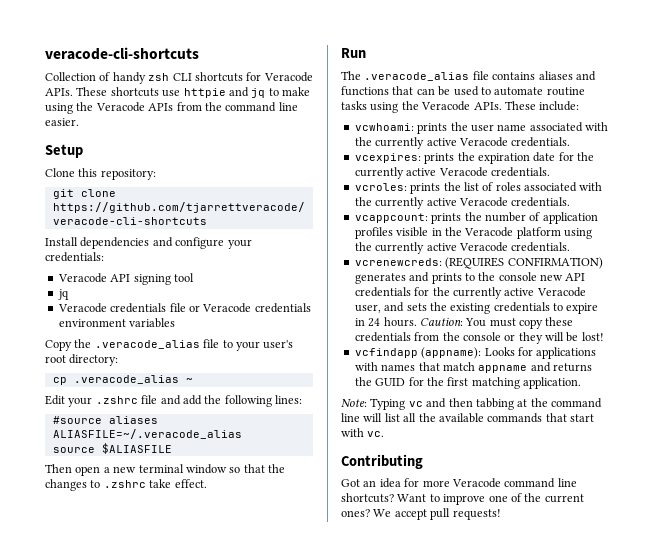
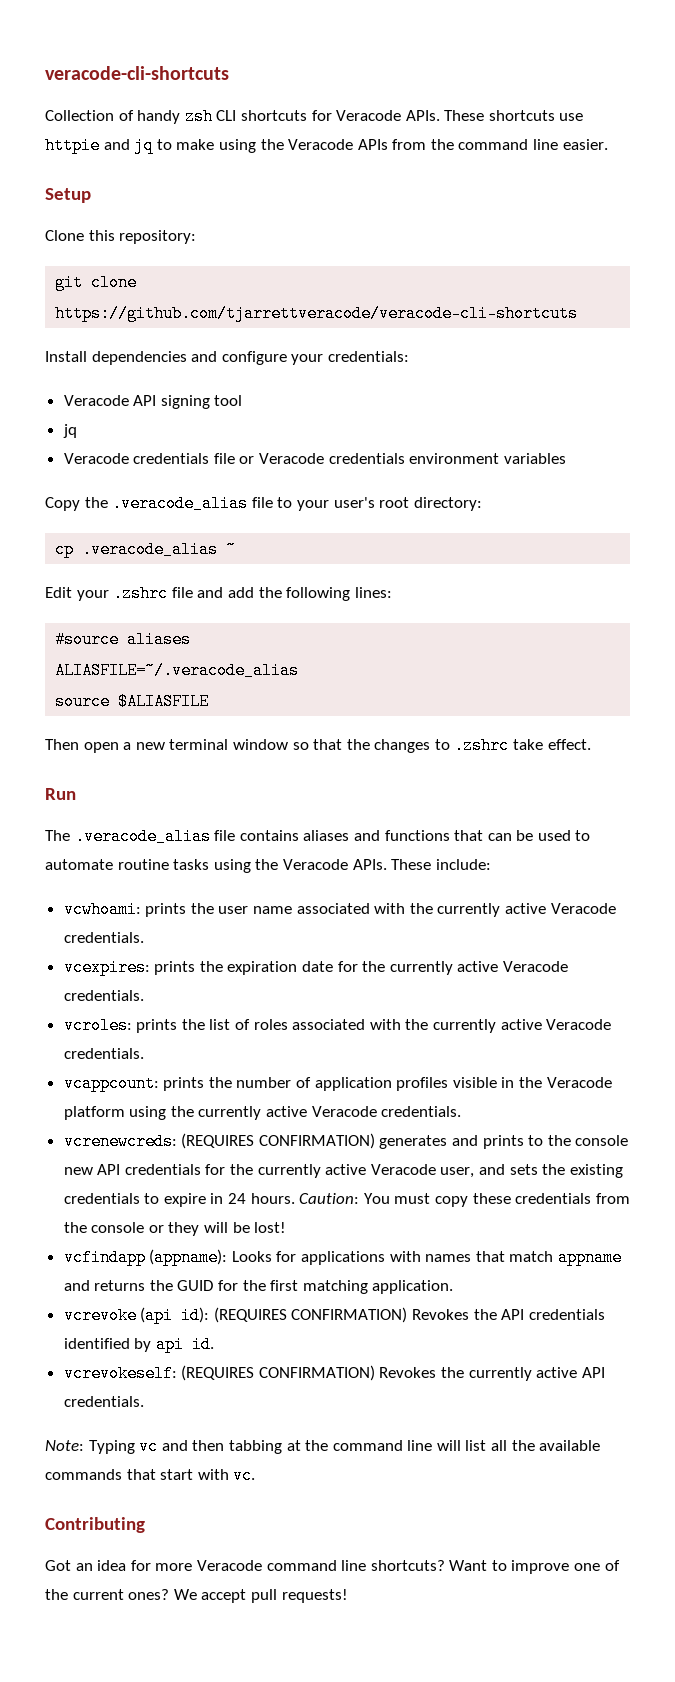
+ vcrevoke (api id): (REQUIRES CONFIRMATION) Revokes the API credentials identified by api id.
+ vcrevokeself: (REQUIRES CONFIRMATION) Revokes the currently active API credentials.

